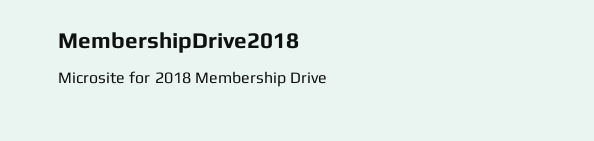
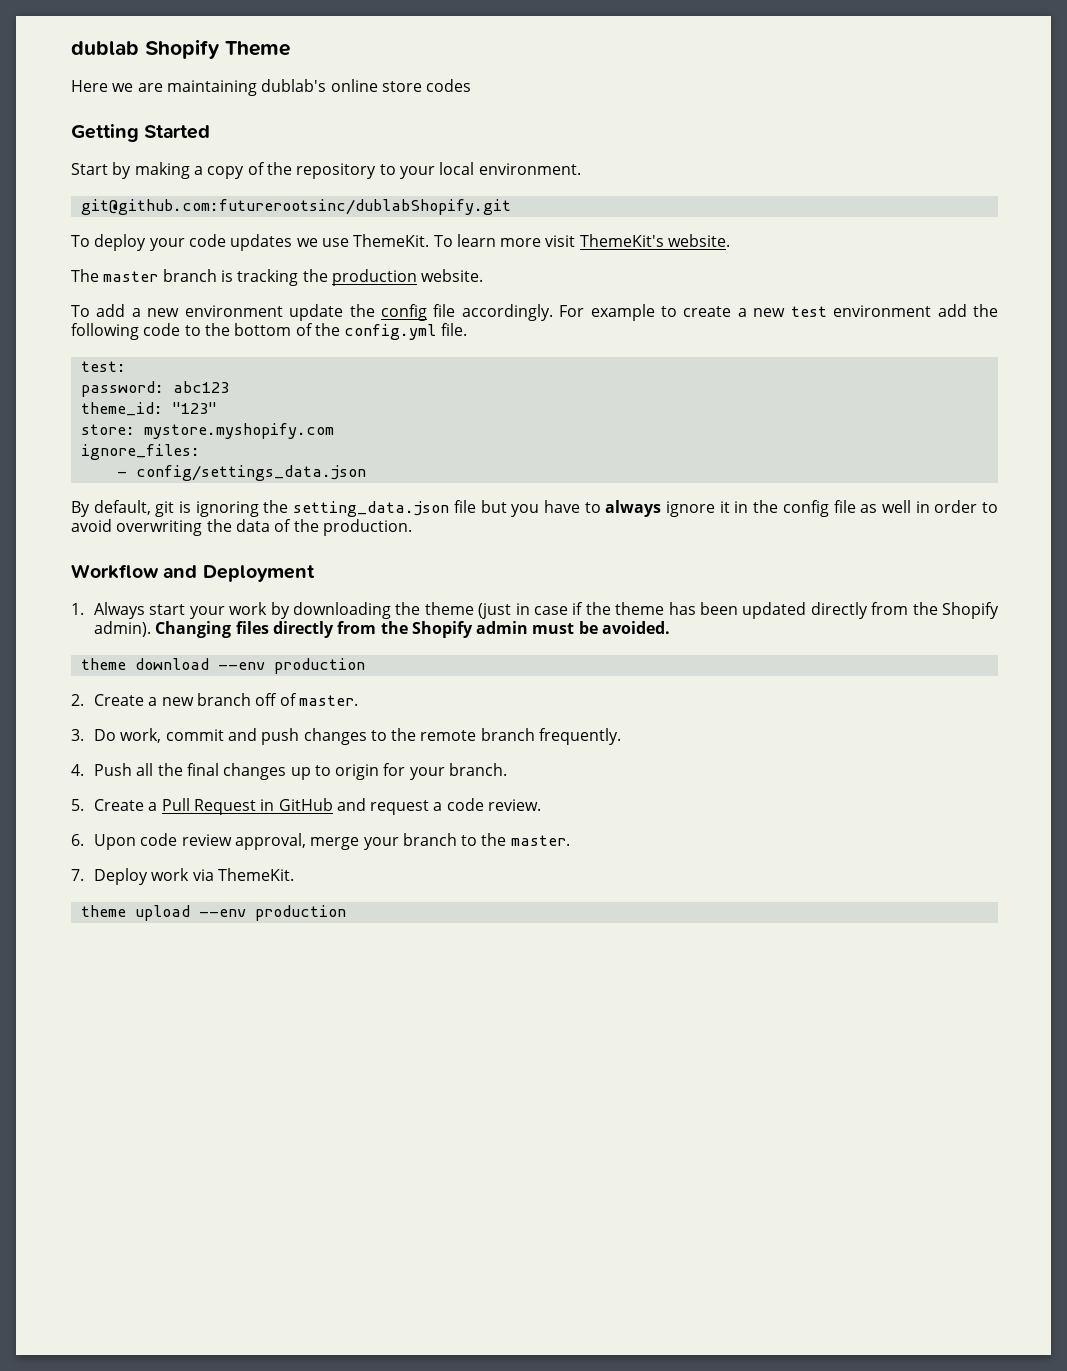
- MembershipDrive2018
- Microsite for 2018 Membership Drive
+ dublab Shopify Theme
+ Here we are maintaining dublab's online store codes
+ Getting Started
+ Start by making a copy of the repository to your local environment.
+ git@github.com:futurerootsinc/dublabShopify.git
+ To deploy your code updates we use ThemeKit. To learn more visit ThemeKit's website.
+ The master branch is tracking the production website.
+ To add a new environment update the config file accordingly. For example to create a new test environment add the following code to the bottom of the config.yml file.
+ test:
+ password: abc123
+ theme_id: "123"
+ store: mystore.myshopify.com
+ ignore_files:
+ - config/settings_data.json
+ By default, git is ignoring the setting_data.json file but you have to always ignore it in the config file as well in order to avoid overwriting the data of the production.
+ Workflow and Deployment
+ 1. Always start your work by downloading the theme (just in case if the theme has been updated directly from the Shopify admin). Changing files directly from the Shopify admin must be avoided.
+ theme download --env production
+ 2. Create a new branch off of master.
+ 3. Do work, commit and push changes to the remote branch frequently.
+ 4. Push all the final changes up to origin for your branch.
+ 5. Create a Pull Request in GitHub and request a code review.
+ 6. Upon code review approval, merge your branch to the master.
+ 7. Deploy work via ThemeKit.
+ theme upload --env production

